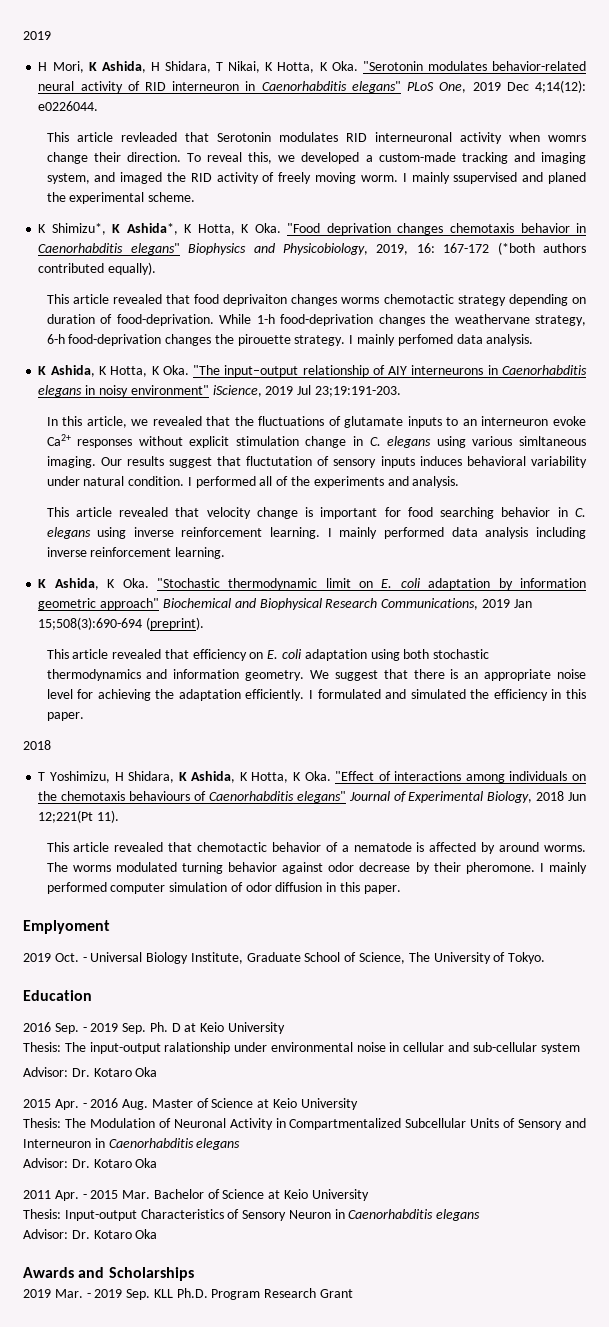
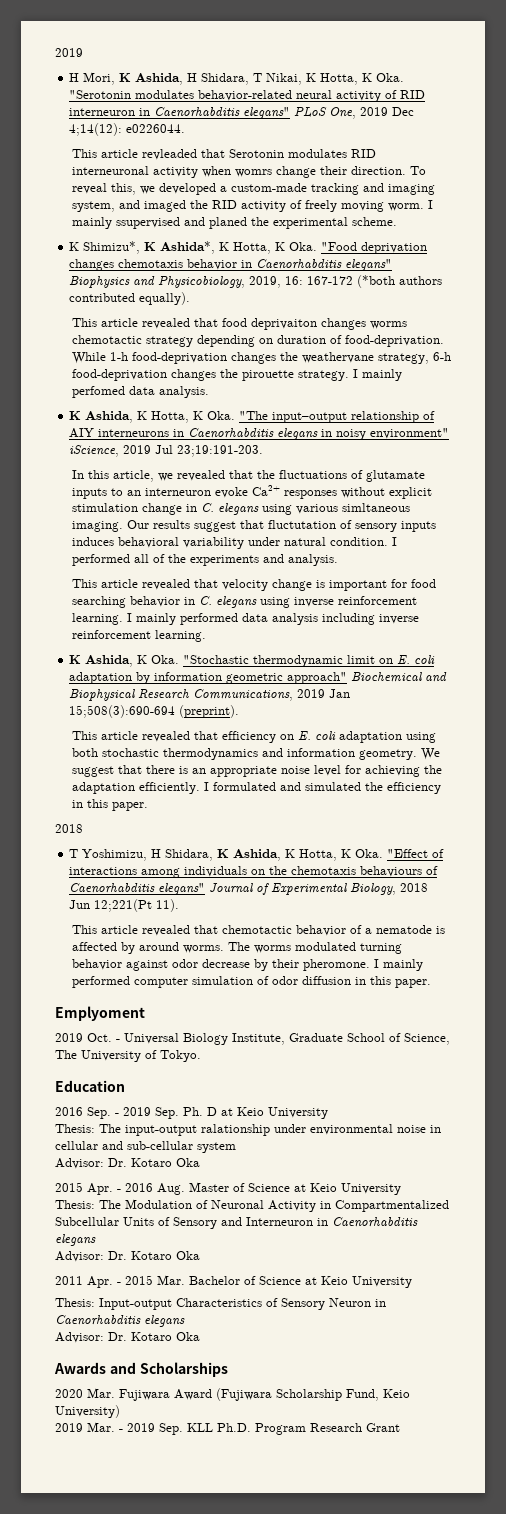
+ 2020 Mar. Fujiwara Award (Fujiwara Scholarship Fund, Keio University)

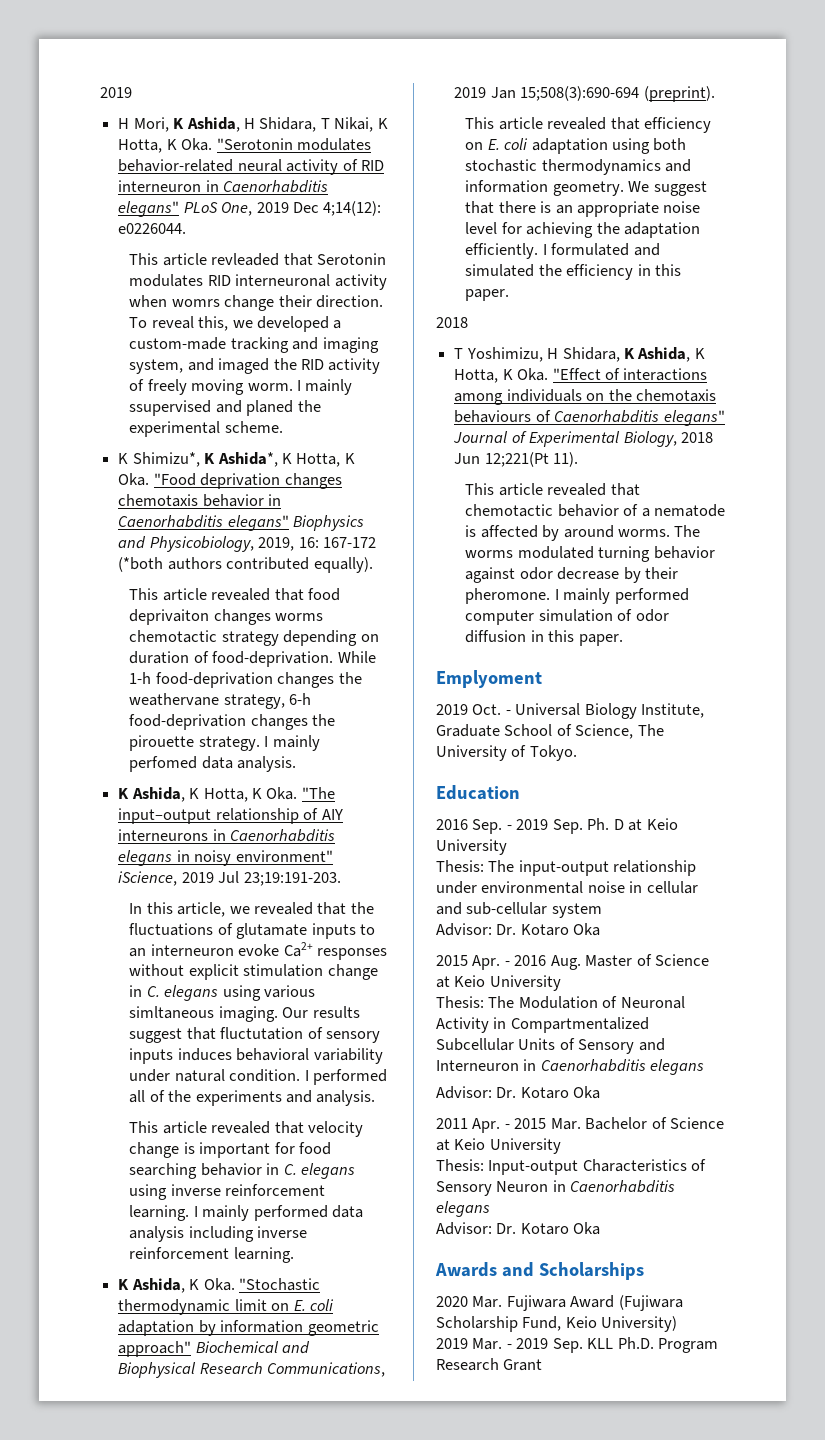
- Thesis: The input-output ralationship under environmental noise in cellular and sub-cellular system
+ Thesis: The input-output relationship under environmental noise in cellular and sub-cellular system

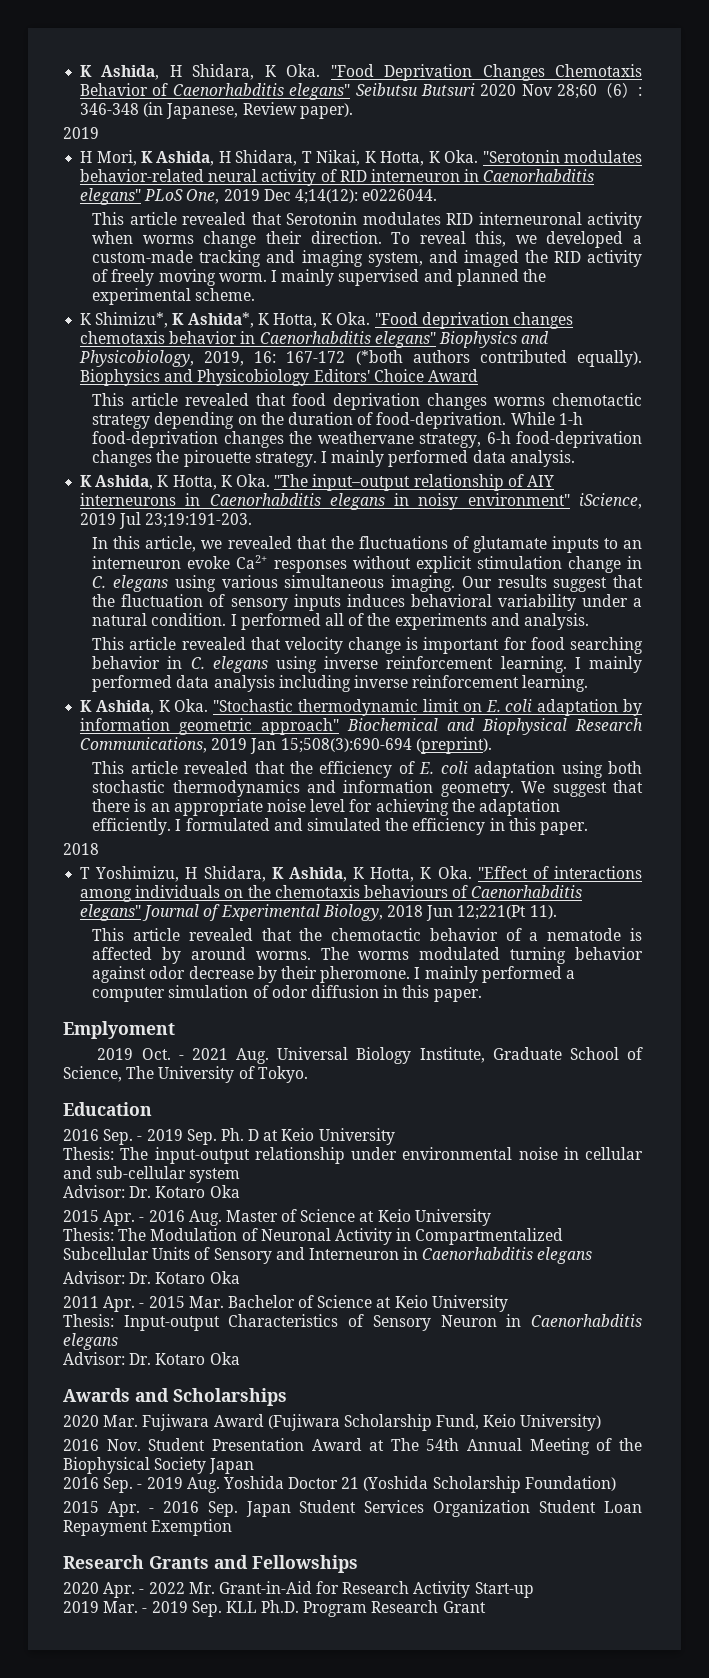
+ K Ashida, H Shidara, K Oka. "Food Deprivation Changes Chemotaxis Behavior of Caenorhabditis elegans" Seibutsu Butsuri 2020 Nov 28;60（6）: 346-348 (in Japanese, Review paper).
- This article revleaded that Serotonin modulates RID interneuronal activity when womrs change their direction.
+ This article revealed that Serotonin modulates RID interneuronal activity when worms change their direction.
- I mainly ssupervised and planed the experimental scheme.
+ I mainly supervised and planned the experimental scheme.
+ Biophysics and Physicobiology Editors' Choice Award
- This article revealed that food deprivaiton changes worms chemotactic strategy depending on duration of food-deprivation.
+ This article revealed that food deprivation changes worms chemotactic strategy depending on the duration of food-deprivation.
- I mainly perfomed data analysis.
+ I mainly performed data analysis.
- In this article, we revealed that the fluctuations of glutamate inputs to an interneuron evoke Ca2+ responses without explicit stimulation change in C. elegans using various simltaneous imaging.
+ In this article, we revealed that the fluctuations of glutamate inputs to an interneuron evoke Ca2+ responses without explicit stimulation change in C. elegans using various simultaneous imaging.
- Our results suggest that fluctutation of sensory inputs induces behavioral variability under natural condition.
+ Our results suggest that the fluctuation of sensory inputs induces behavioral variability under a natural condition.
- This article revealed that efficiency on E. coli adaptation using both stochastic thermodynamics and information geometry.
+ This article revealed that the efficiency of E. coli adaptation using both stochastic thermodynamics and information geometry.
- This article revealed that chemotactic behavior of a nematode is affected by around worms.
+ This article revealed that the chemotactic behavior of a nematode is affected by around worms.
- I mainly performed computer simulation of odor diffusion in this paper.
+ I mainly performed a computer simulation of odor diffusion in this paper.
- 2019 Oct. - Universal Biology Institute, Graduate School of Science, The University of Tokyo.
+ 2019 Oct. - 2021 Aug. Universal Biology Institute, Graduate School of Science, The University of Tokyo.
+ 2016 Nov. Student Presentation Award at The 54th Annual Meeting of the Biophysical Society Japan
+ 2016 Sep. - 2019 Aug. Yoshida Doctor 21 (Yoshida Scholarship Foundation)
+ 2015 Apr. - 2016 Sep. Japan Student Services Organization Student Loan Repayment Exemption
+ Research Grants and Fellowships
+ 2020 Apr. - 2022 Mr. Grant-in-Aid for Research Activity Start-up

